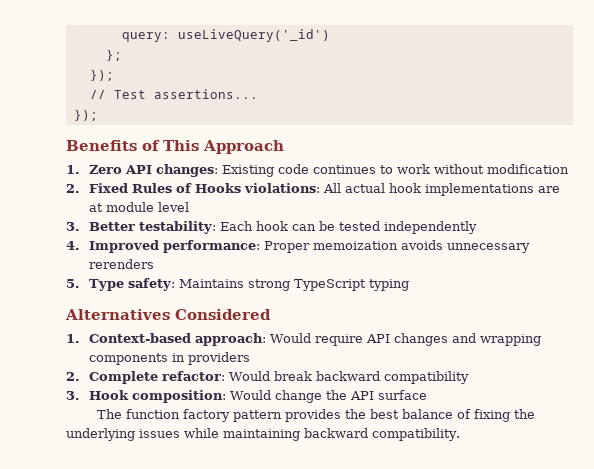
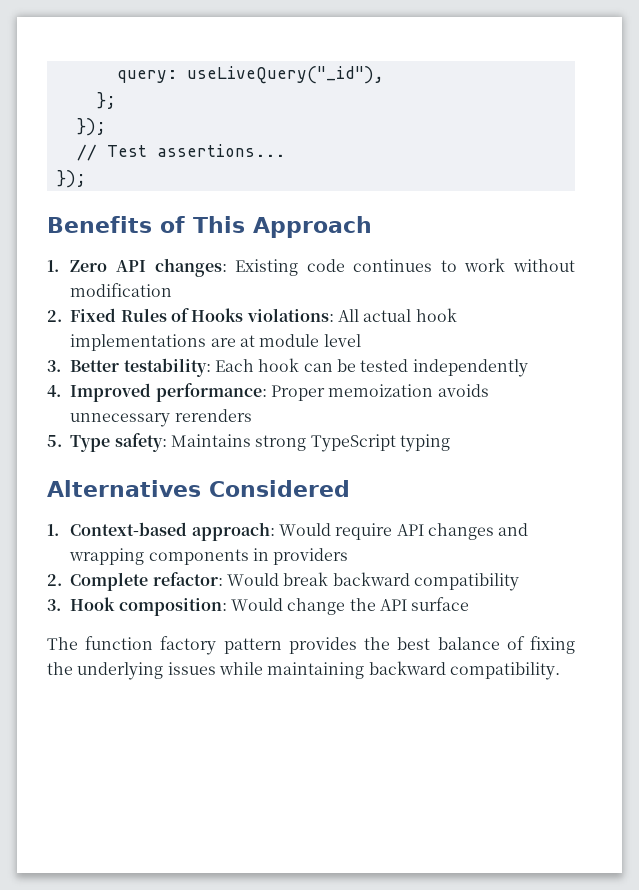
- query: useLiveQuery('_id')
+ query: useLiveQuery("_id"),

